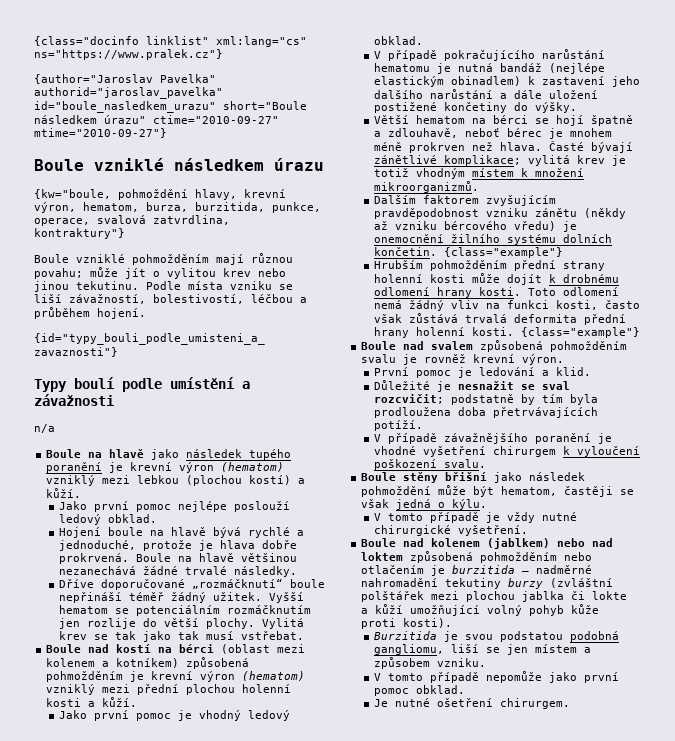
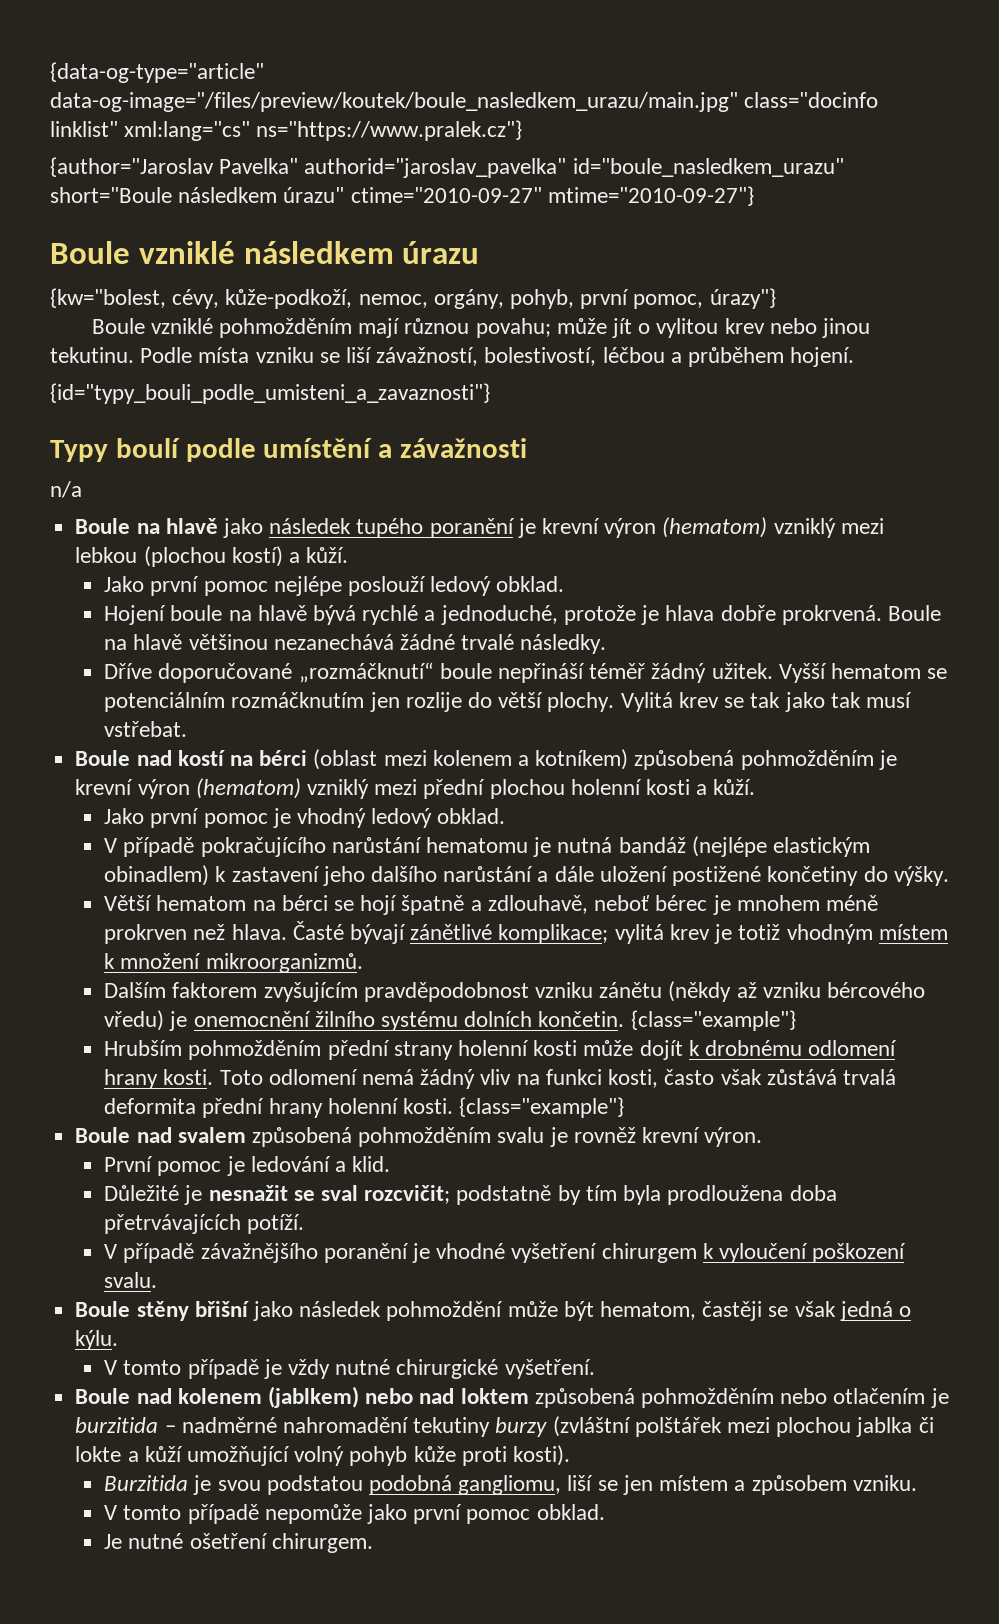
- {class="docinfo linklist" xml:lang="cs" ns="https://www.pralek.cz"}
+ {data-og-type="article" data-og-image="/files/preview/koutek/boule_nasledkem_urazu/main.jpg" class="docinfo linklist" xml:lang="cs" ns="https://www.pralek.cz"}
- {kw="boule, pohmoždění hlavy, krevní výron, hematom, burza, burzitida, punkce, operace, svalová zatvrdlina, kontraktury"}
+ {kw="bolest, cévy, kůže-podkoží, nemoc, orgány, pohyb, první pomoc, úrazy"}

